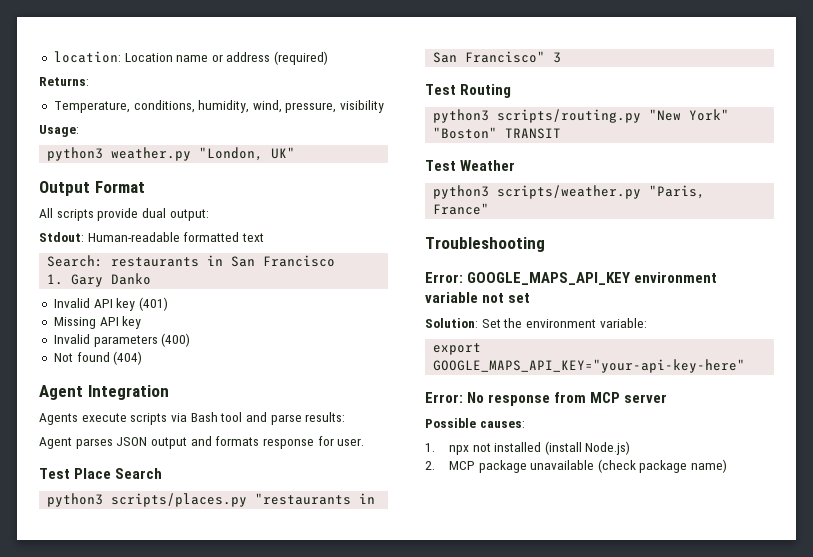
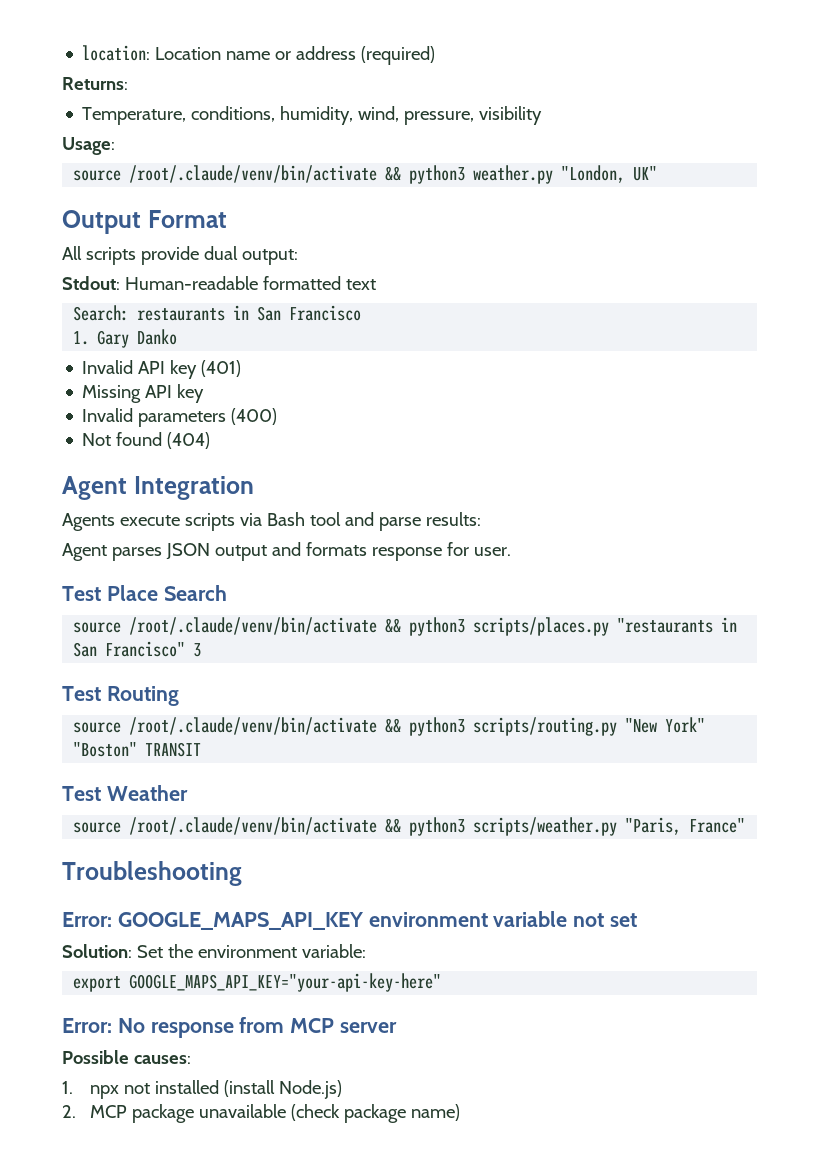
- python3 weather.py "London, UK"
+ source /root/.claude/venv/bin/activate && python3 weather.py "London, UK"
- python3 scripts/places.py "restaurants in San Francisco" 3
+ source /root/.claude/venv/bin/activate && python3 scripts/places.py "restaurants in San Francisco" 3
- python3 scripts/routing.py "New York" "Boston" TRANSIT
+ source /root/.claude/venv/bin/activate && python3 scripts/routing.py "New York" "Boston" TRANSIT
- python3 scripts/weather.py "Paris, France"
+ source /root/.claude/venv/bin/activate && python3 scripts/weather.py "Paris, France"

